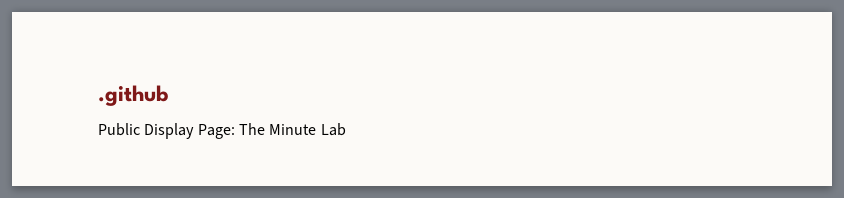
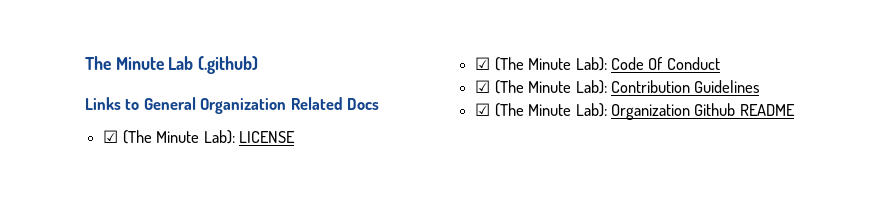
- .github
- Public Display Page: The Minute Lab
+ The Minute Lab (.github)
+ Links to General Organization Related Docs
+ ☑ (The Minute Lab): LICENSE
+ ☑ (The Minute Lab): Code Of Conduct
+ ☑ (The Minute Lab): Contribution Guidelines
+ ☑ (The Minute Lab): Organization Github README

